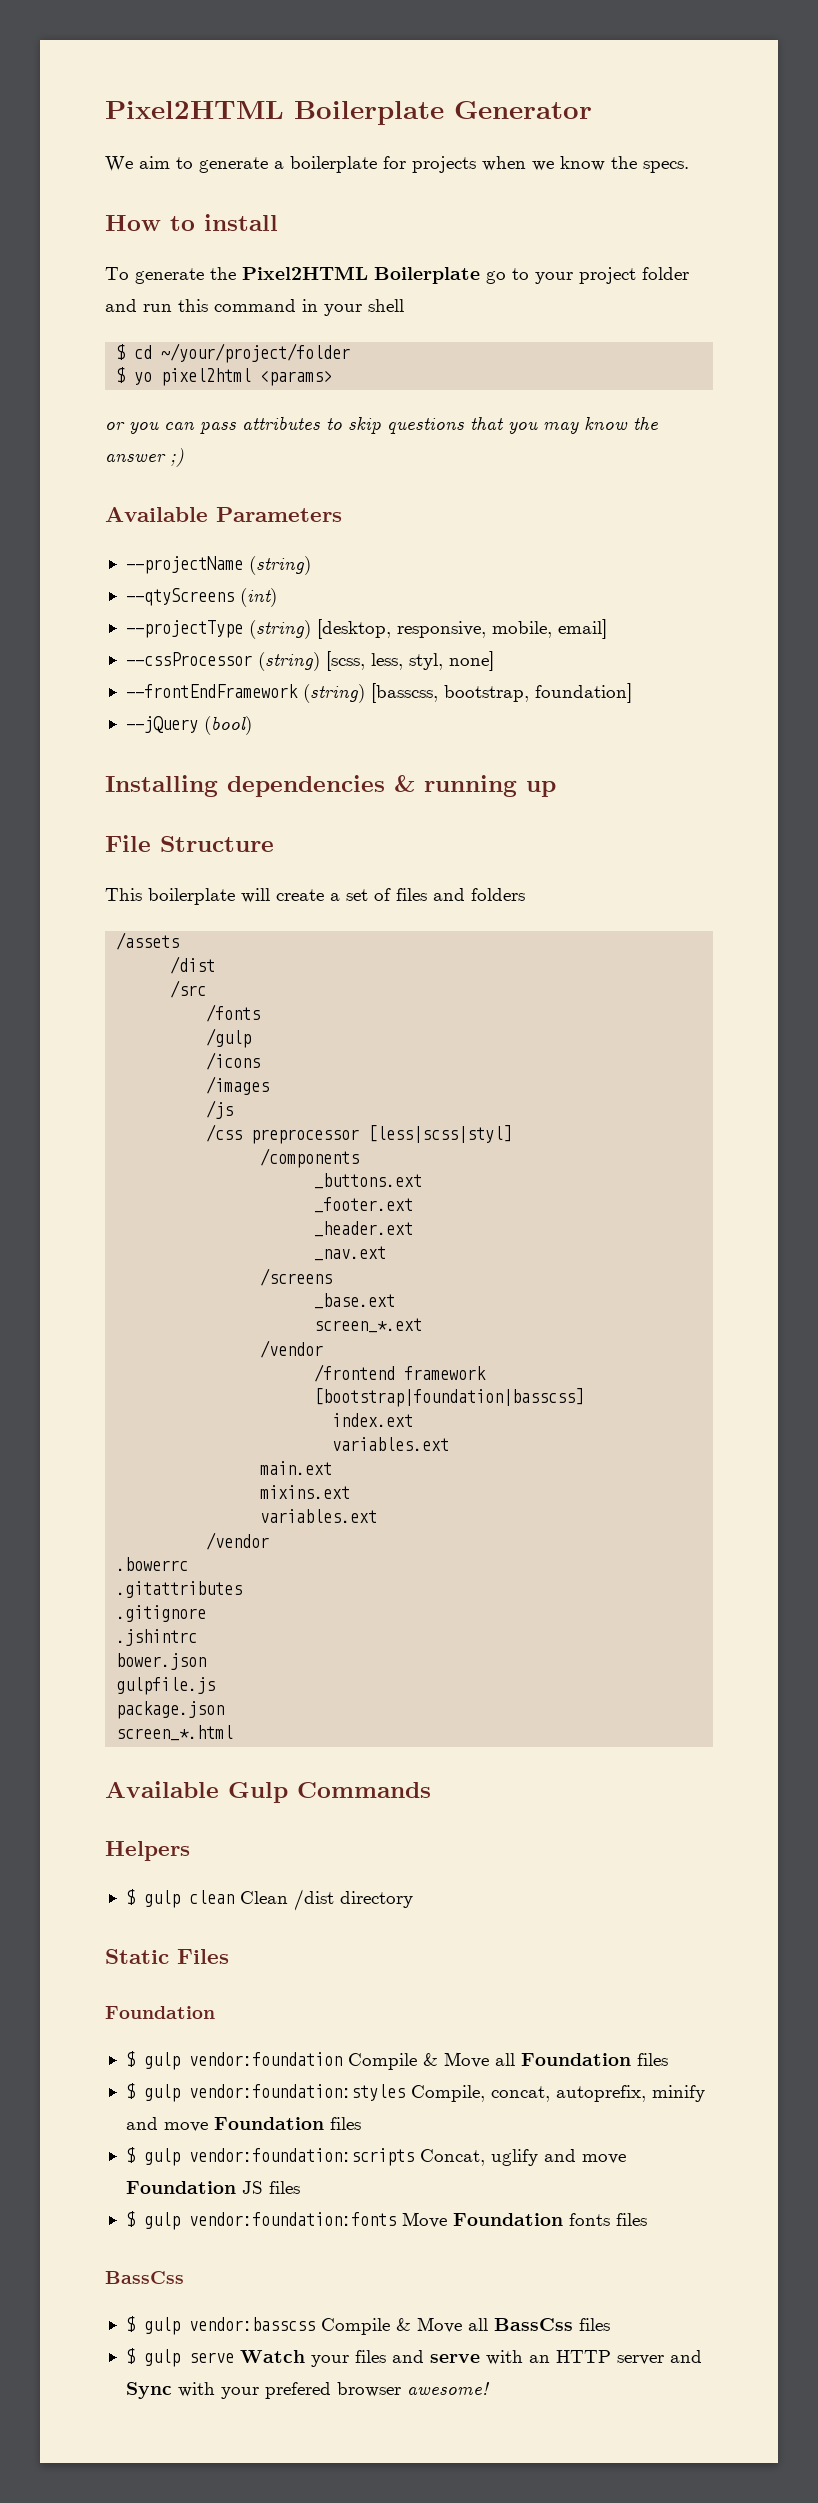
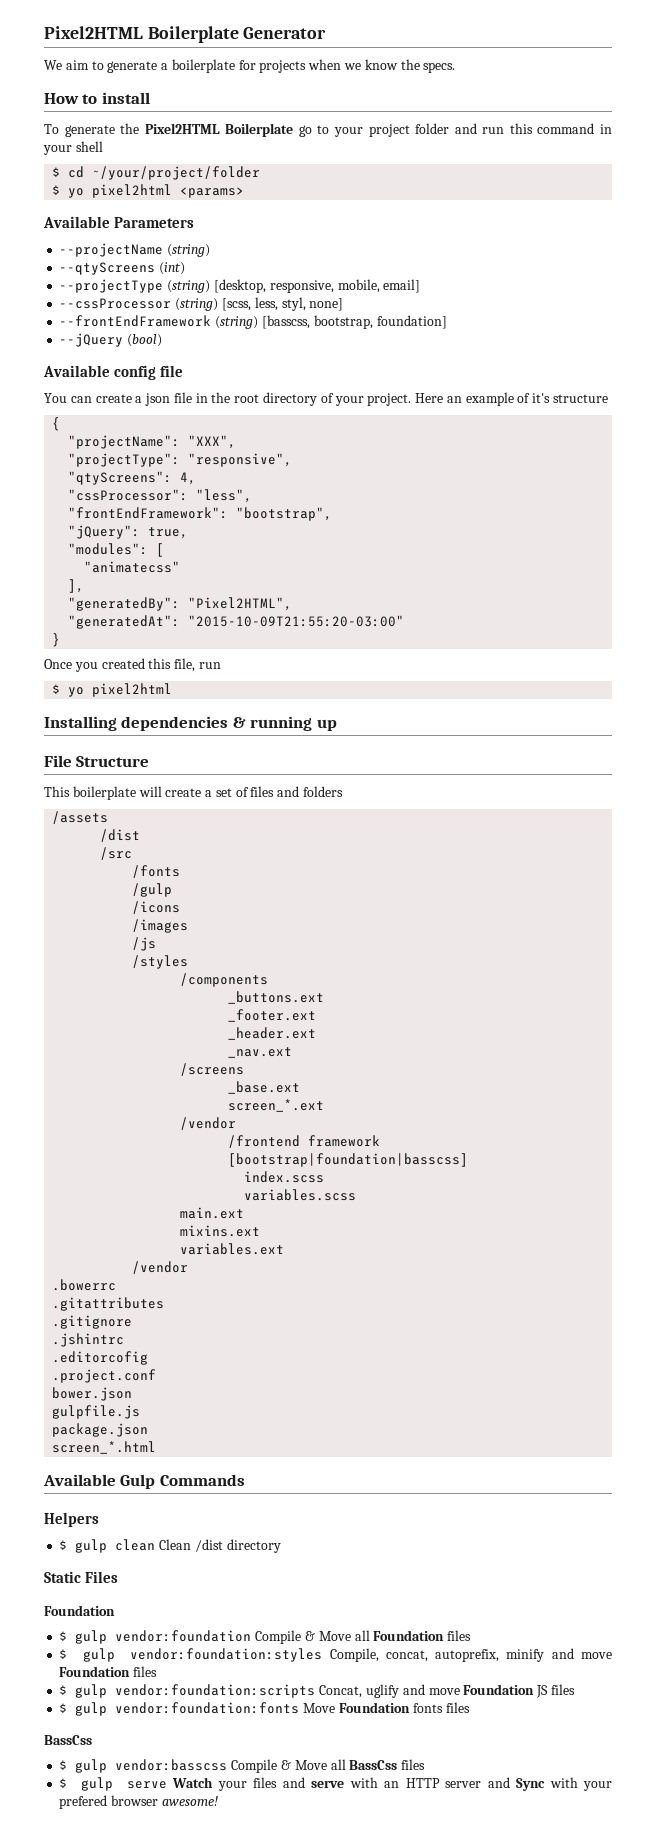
- or you can pass attributes to skip questions that you may know the answer ;)
+ Available config file
+ You can create a json file in the root directory of your project. Here an example of it's structure
+ {
+ "projectName": "XXX",
+ "projectType": "responsive",
+ "qtyScreens": 4,
+ "cssProcessor": "less",
+ "frontEndFramework": "bootstrap",
+ "jQuery": true,
+ "modules": [
+ "animatecss"
+ ],
+ "generatedBy": "Pixel2HTML",
+ "generatedAt": "2015-10-09T21:55:20-03:00"
+ }
+ Once you created this file, run
+ $ yo pixel2html
- /css preprocessor [less|scss|styl]
+ /styles
- index.ext
- variables.ext
+ index.scss
+ variables.scss
+ .editorcofig
+ .project.conf

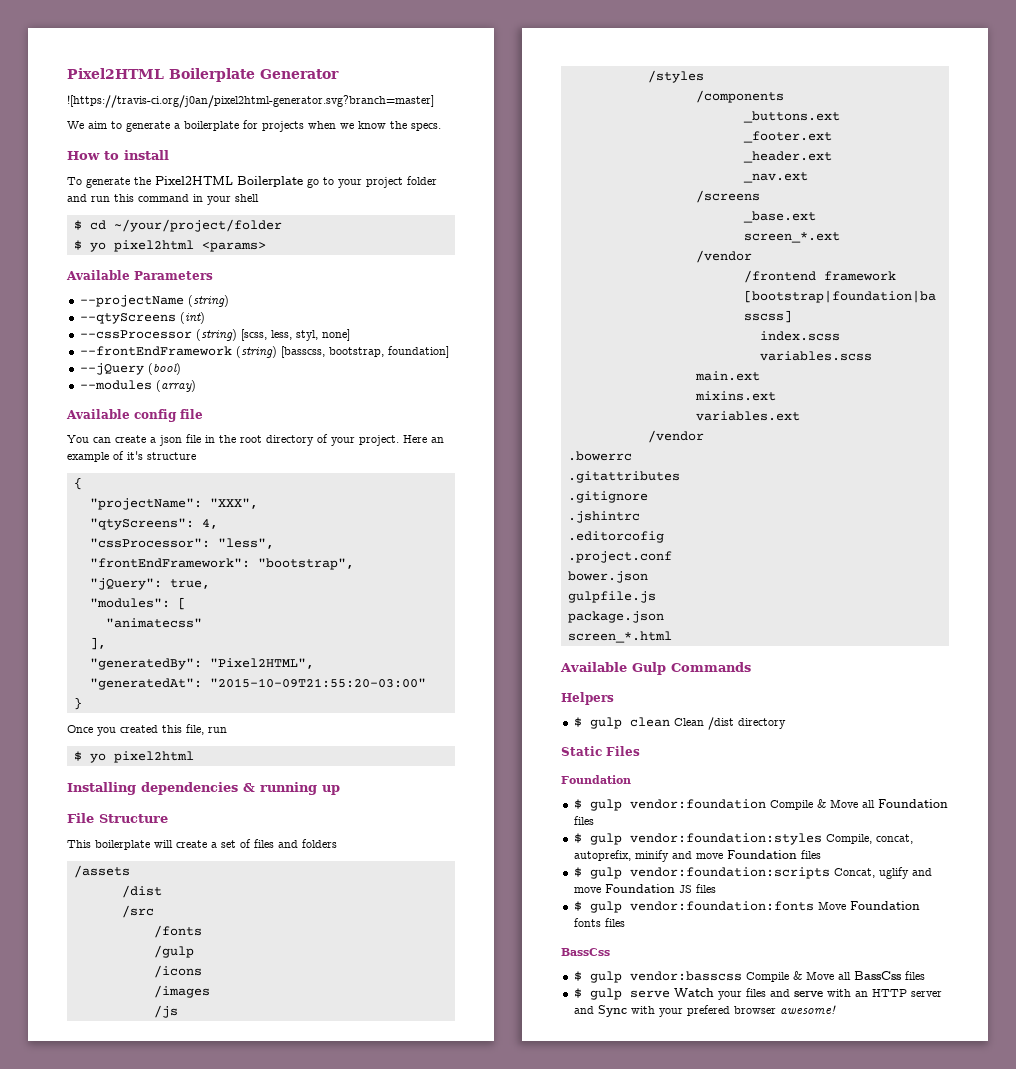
+ ![https://travis-ci.org/j0an/pixel2html-generator.svg?branch=master]
- --projectType (string) [desktop, responsive, mobile, email]
+ --modules (array)
- "projectType": "responsive",

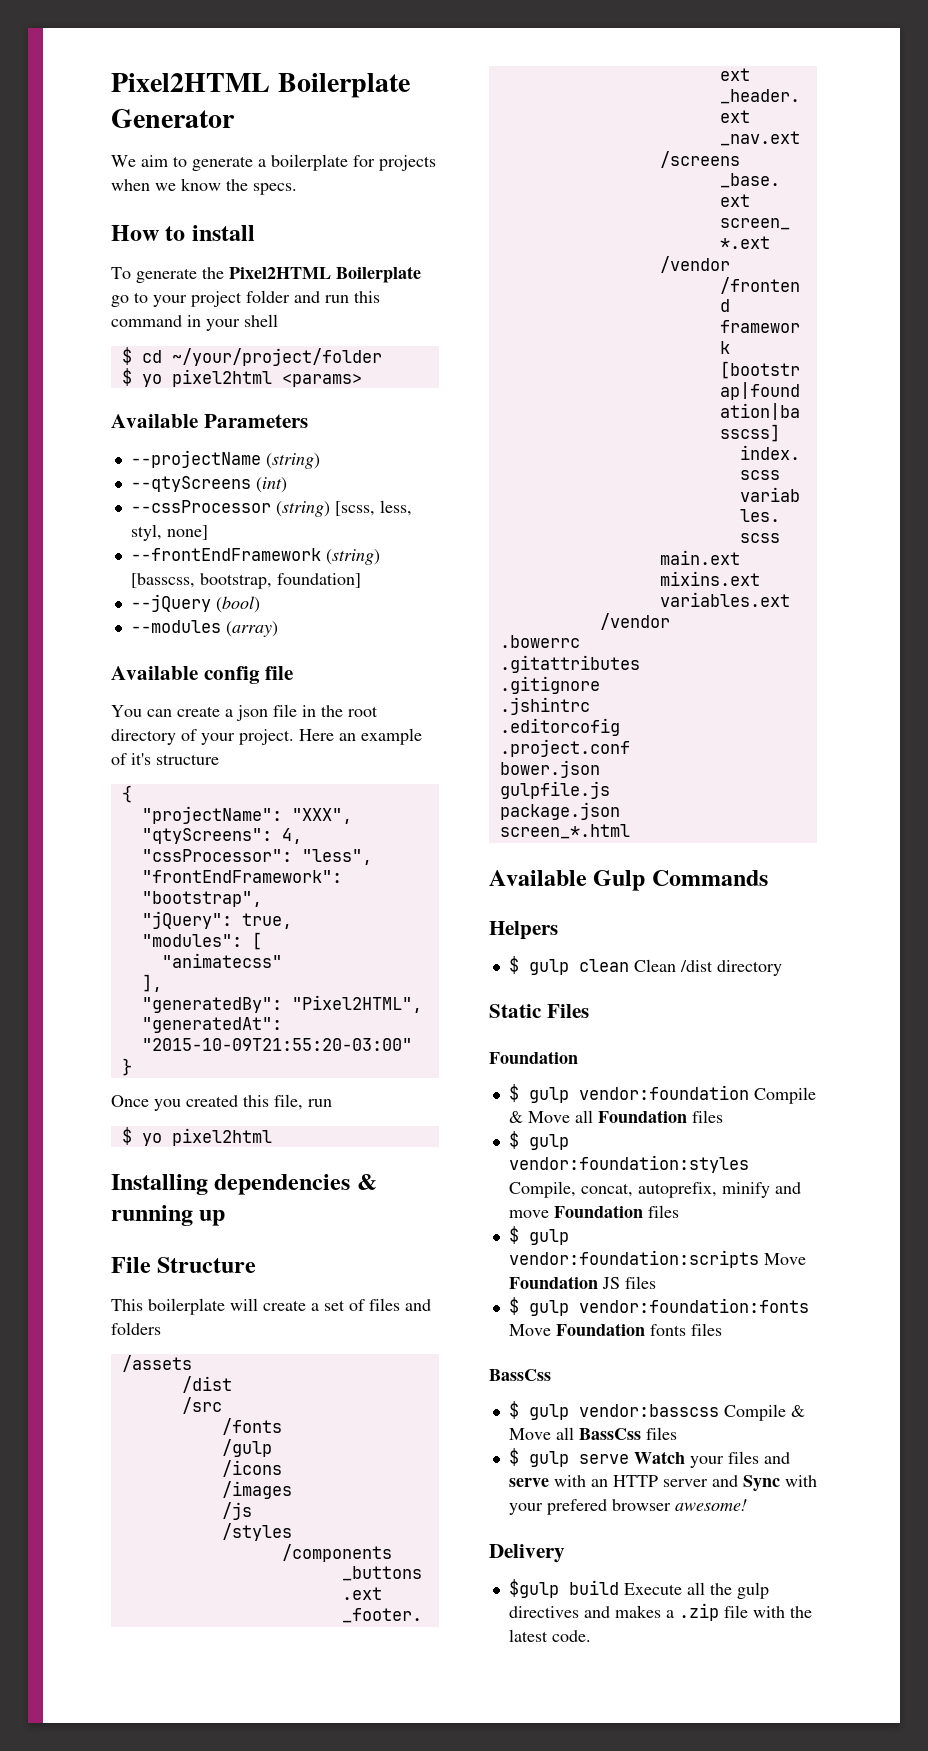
- ![https://travis-ci.org/j0an/pixel2html-generator.svg?branch=master]
- $ gulp vendor:foundation:scripts Concat, uglify and move Foundation JS files
+ $ gulp vendor:foundation:scripts Move Foundation JS files
+ Delivery
+ $gulp build Execute all the gulp directives and makes a .zip file with the latest code.

